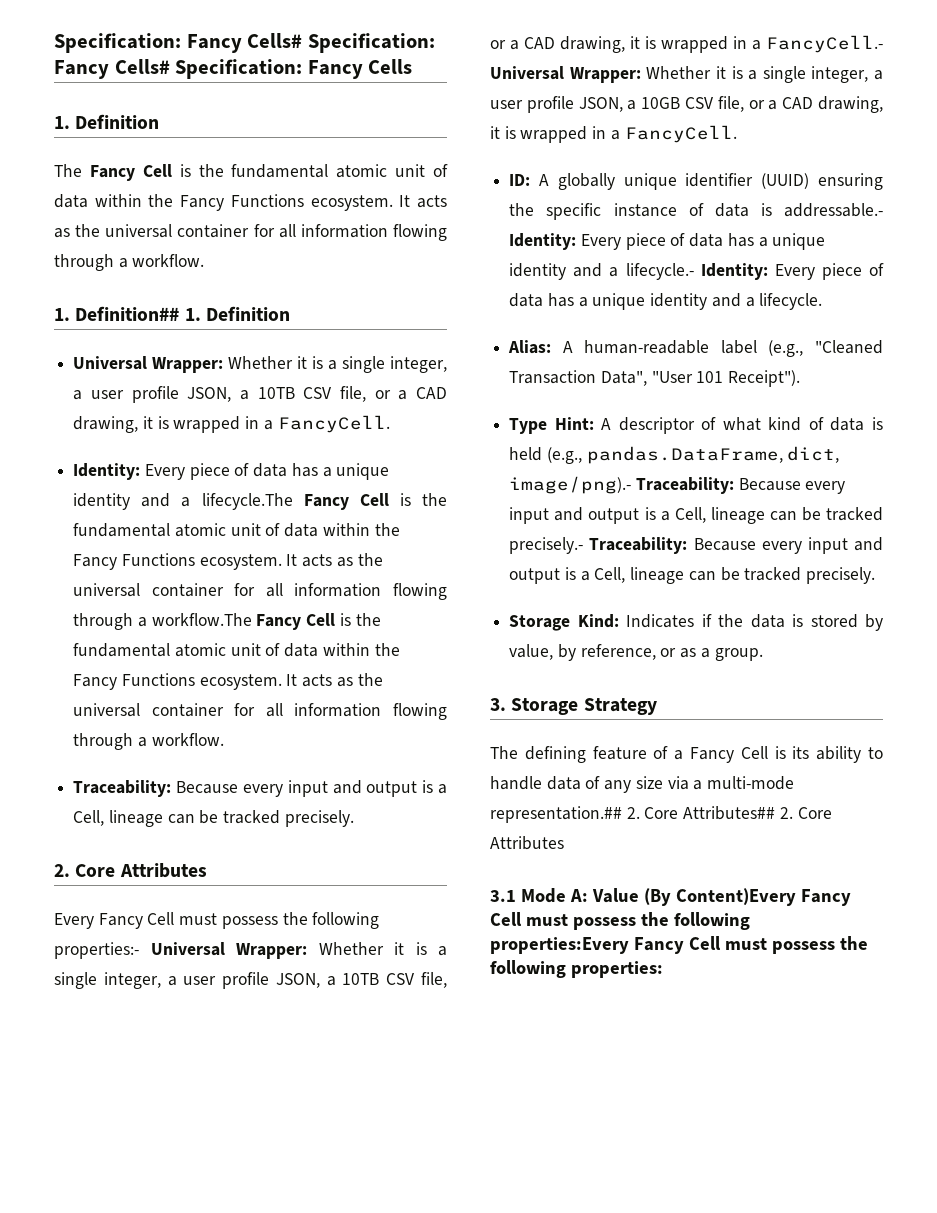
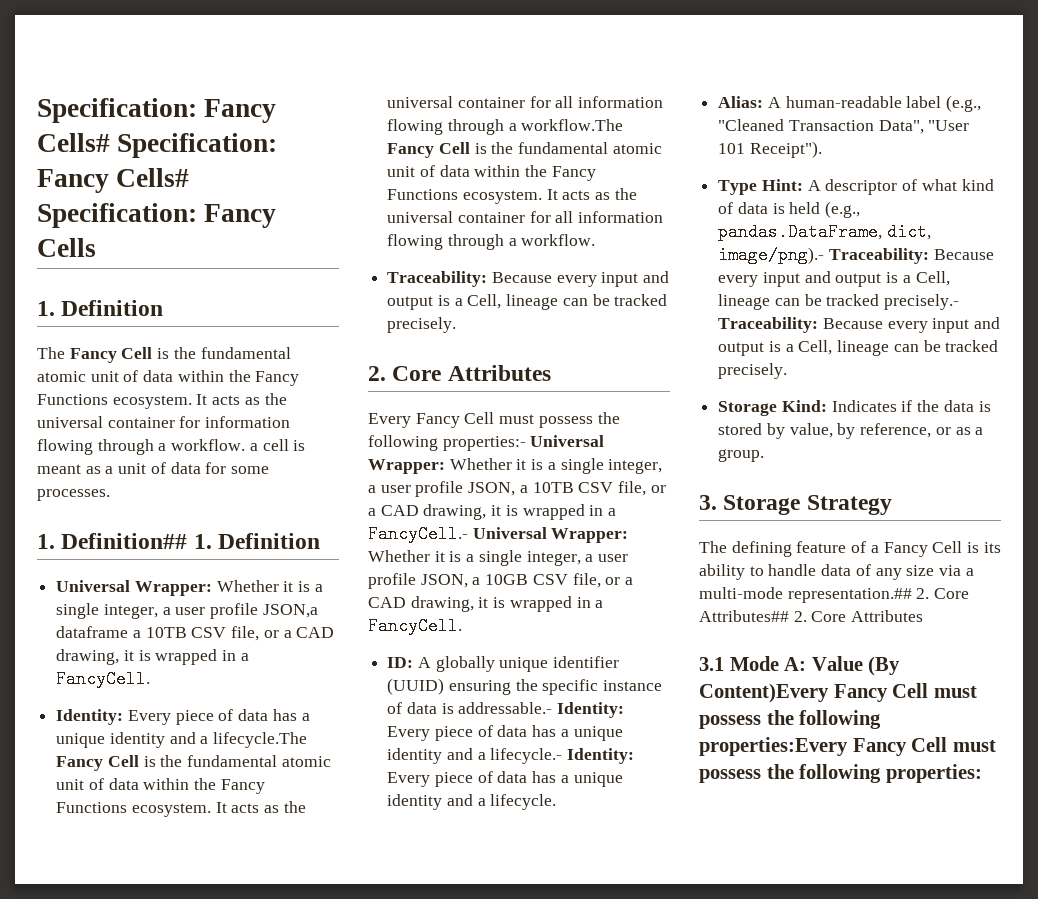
- The Fancy Cell is the fundamental atomic unit of data within the Fancy Functions ecosystem. It acts as the universal container for all information flowing through a workflow.
+ The Fancy Cell is the fundamental atomic unit of data within the Fancy Functions ecosystem. It acts as the universal container for information flowing through a workflow. a cell is meant as a unit of data for some processes.
- Universal Wrapper: Whether it is a single integer, a user profile JSON, a 10TB CSV file, or a CAD drawing, it is wrapped in a FancyCell.
+ Universal Wrapper: Whether it is a single integer, a user profile JSON,a dataframe a 10TB CSV file, or a CAD drawing, it is wrapped in a FancyCell.

